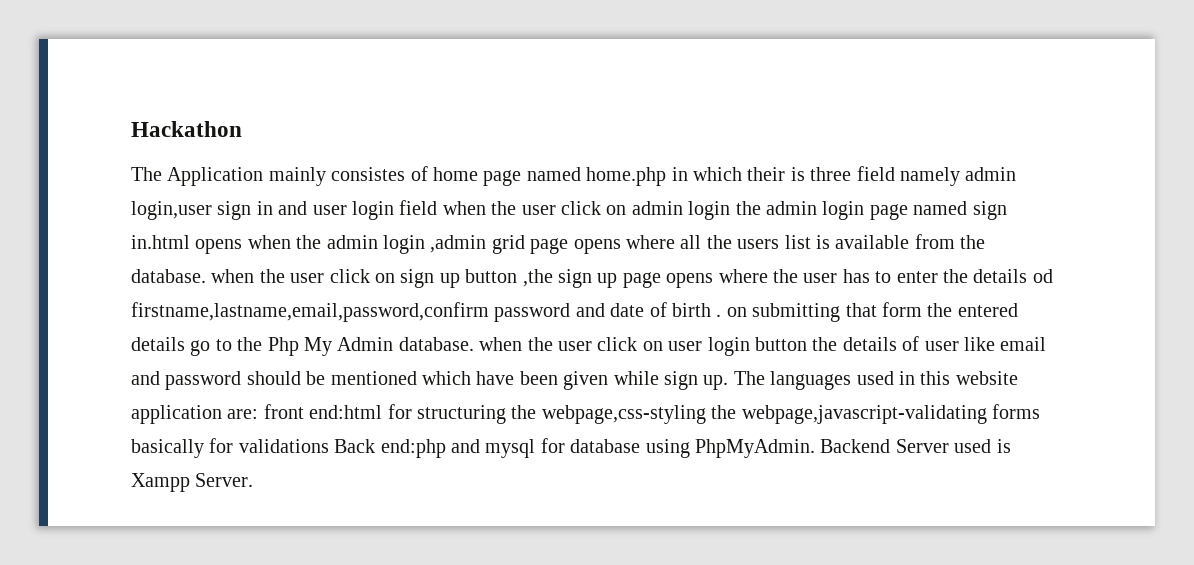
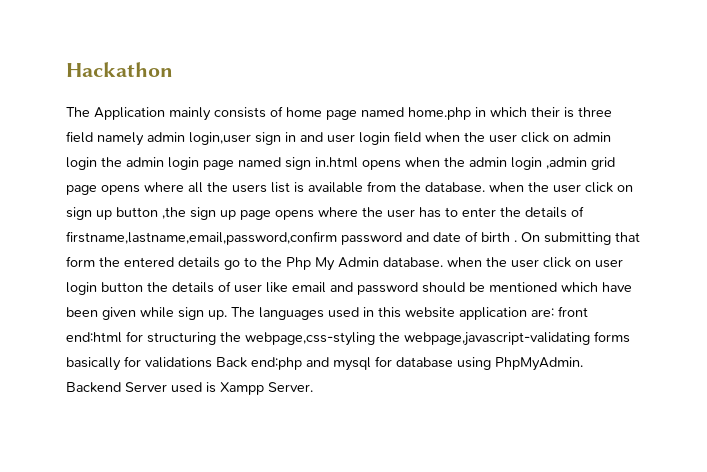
- The Application mainly consistes of home page named home.php in which their is three field namely admin login,user sign in and user login field when the user click on admin login the admin login page named sign in.html opens when the admin login ,admin grid page opens where all the users list is available from the database. when the user click on sign up button ,the sign up page opens where the user has to enter the details od firstname,lastname,email,password,confirm password and date of birth . on submitting that form the entered details go to the Php My Admin database. when the user click on user login button the details of user like email and password should be mentioned which have been given while sign up.
+ The Application mainly consists of home page named home.php in which their is three field namely admin login,user sign in and user login field when the user click on admin login the admin login page named sign in.html opens when the admin login ,admin grid page opens where all the users list is available from the database. when the user click on sign up button ,the sign up page opens where the user has to enter the details of firstname,lastname,email,password,confirm password and date of birth . On submitting that form the entered details go to the Php My Admin database. when the user click on user login button the details of user like email and password should be mentioned which have been given while sign up.

